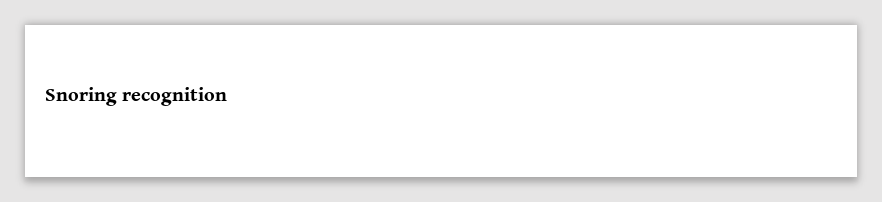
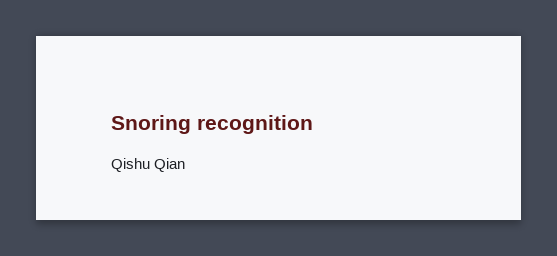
+ Qishu Qian

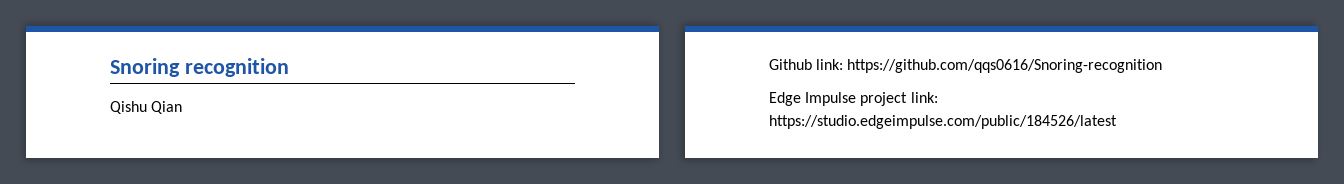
+ Github link: https://github.com/qqs0616/Snoring-recognition
+ Edge Impulse project link: https://studio.edgeimpulse.com/public/184526/latest

